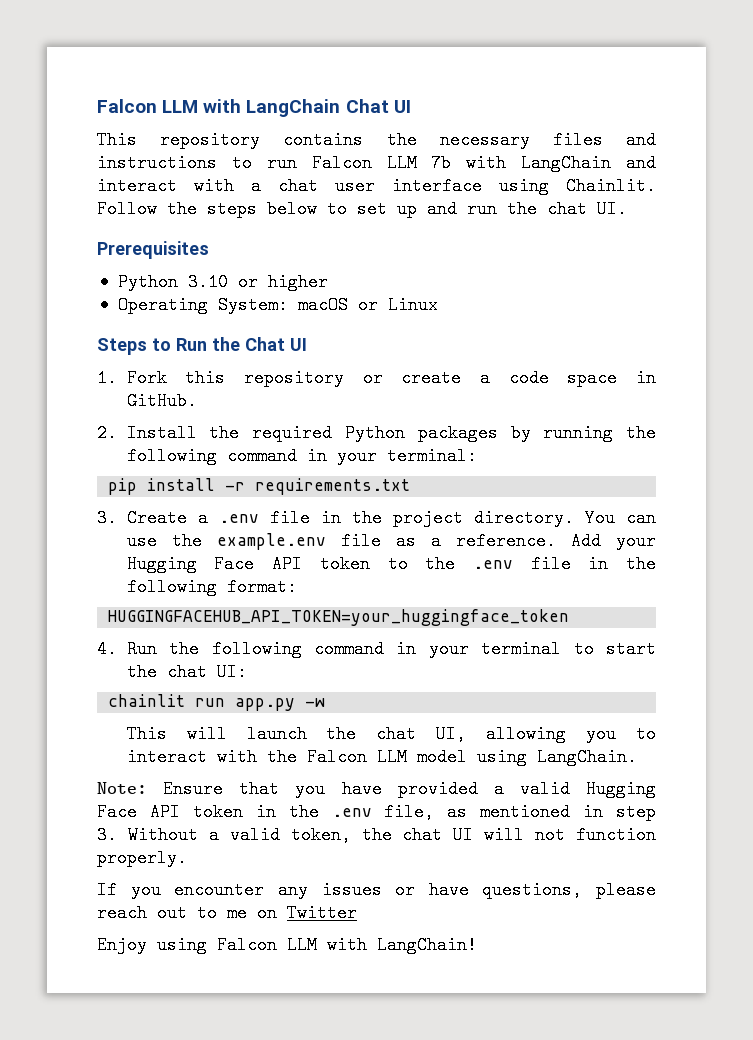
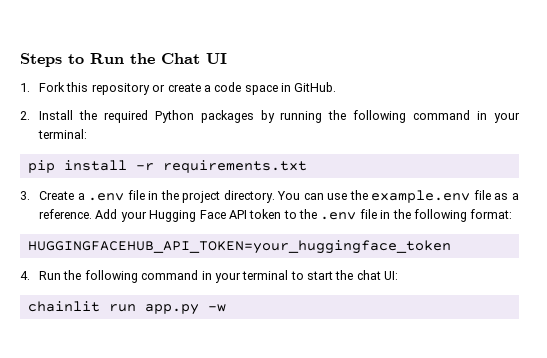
- Falcon LLM with LangChain Chat UI
- This repository contains the necessary files and instructions to run Falcon LLM 7b with LangChain and interact with a chat user interface using Chainlit. Follow the steps below to set up and run the chat UI.
- Prerequisites
- Python 3.10 or higher
- Operating System: macOS or Linux
- This will launch the chat UI, allowing you to interact with the Falcon LLM model using LangChain.
- Note: Ensure that you have provided a valid Hugging Face API token in the .env file, as mentioned in step 3. Without a valid token, the chat UI will not function properly.
- If you encounter any issues or have questions, please reach out to me on Twitter
- Enjoy using Falcon LLM with LangChain!

